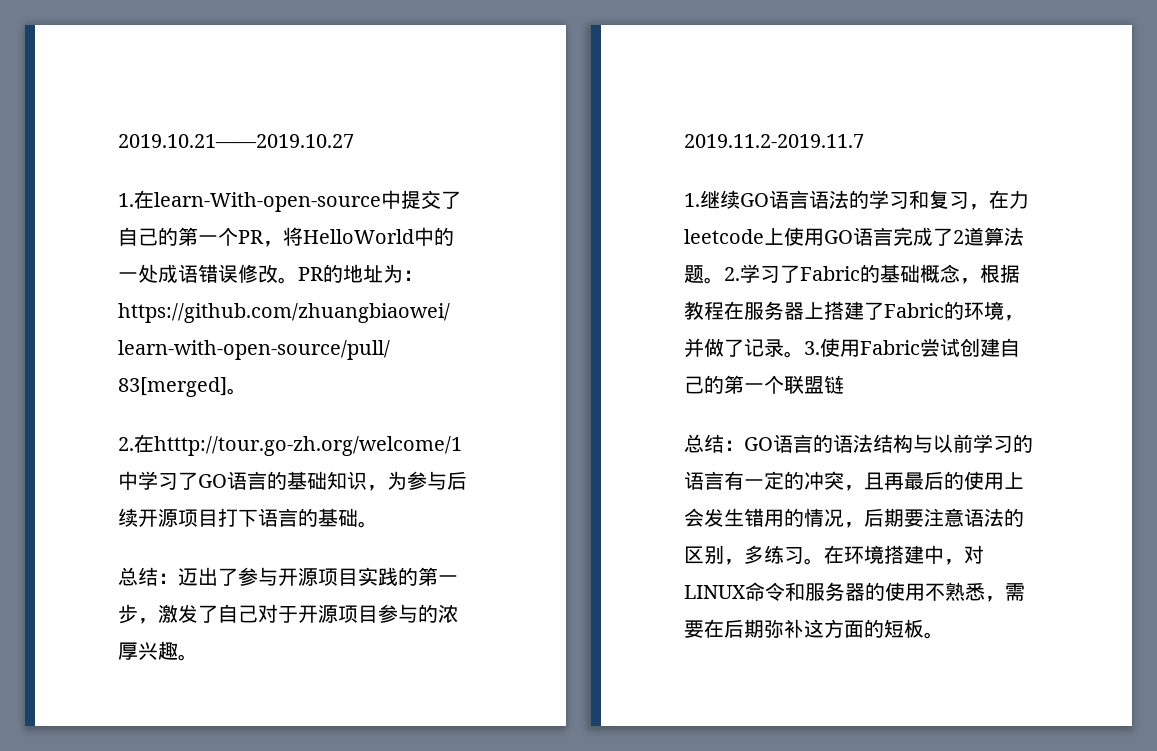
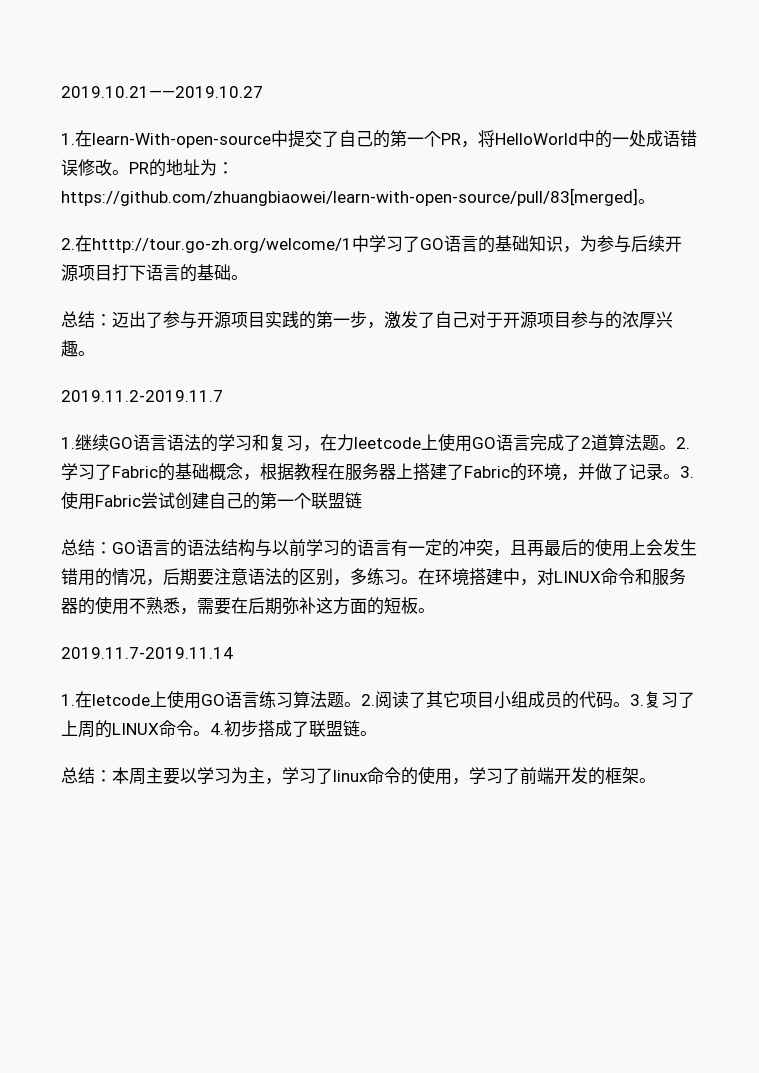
+ 2019.11.7-2019.11.14
+ 1.在letcode上使用GO语言练习算法题。2.阅读了其它项目小组成员的代码。3.复习了上周的LINUX命令。4.初步搭成了联盟链。
+ 总结：本周主要以学习为主，学习了linux命令的使用，学习了前端开发的框架。

